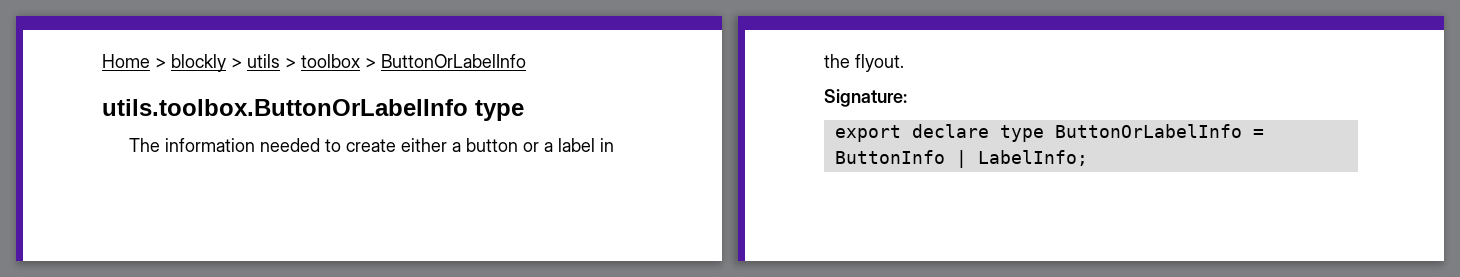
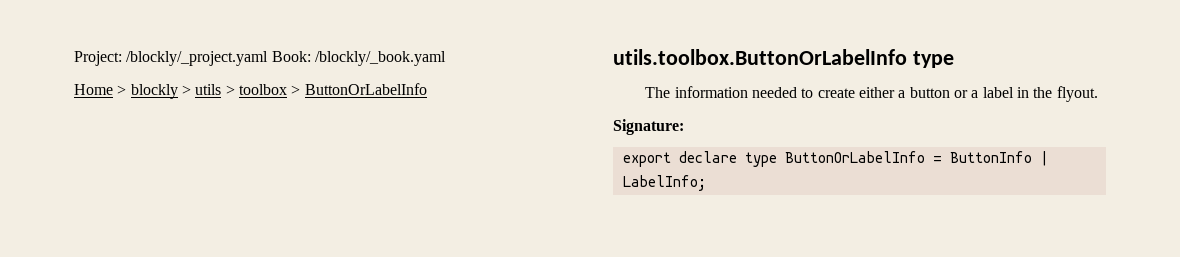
+ Project: /blockly/_project.yaml Book: /blockly/_book.yaml

